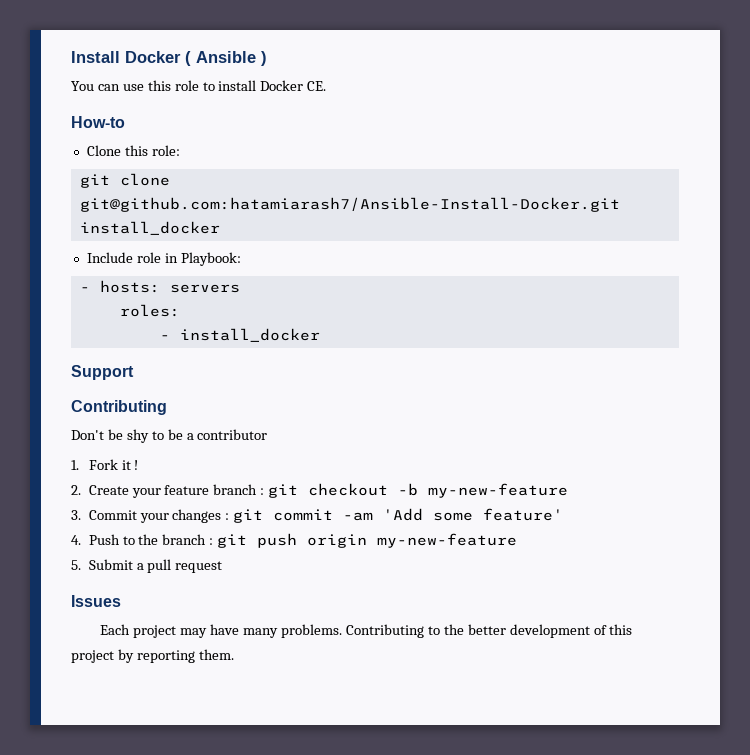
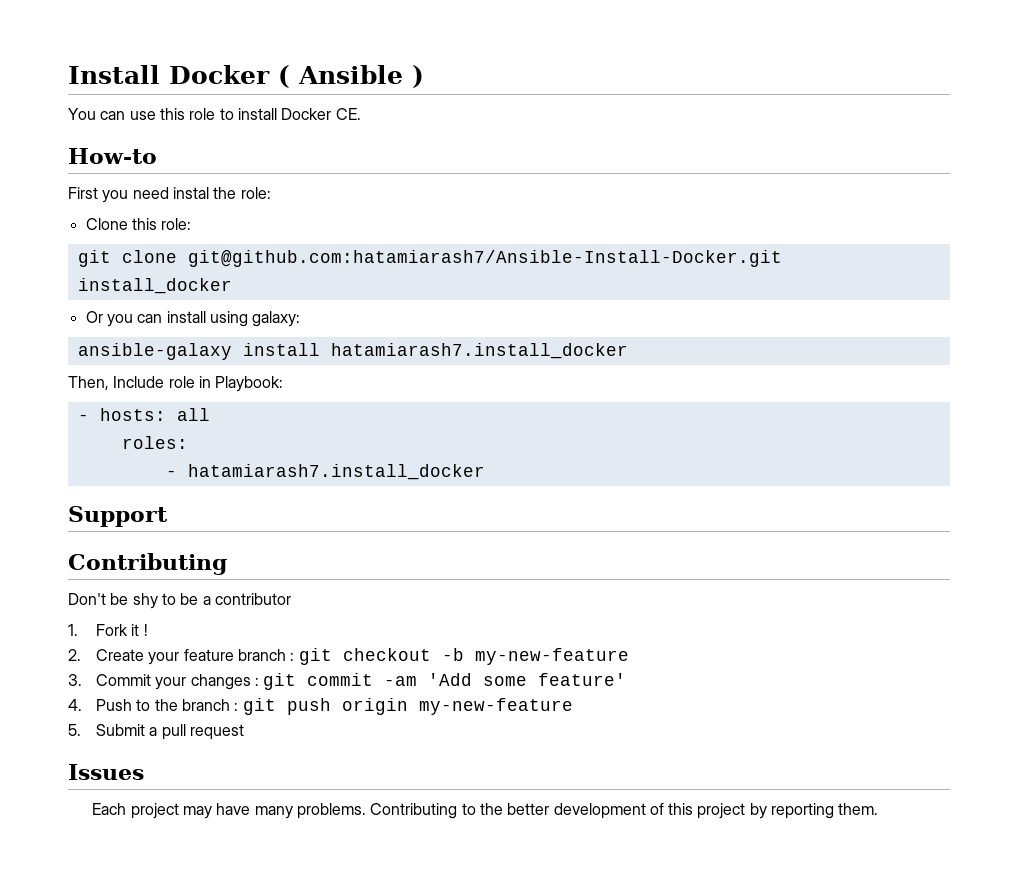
+ First you need instal the role:
- Include role in Playbook:
+ Or you can install using galaxy:
+ ansible-galaxy install hatamiarash7.install_docker
+ Then, Include role in Playbook:
- - hosts: servers
+ - hosts: all
- - install_docker
+ - hatamiarash7.install_docker

